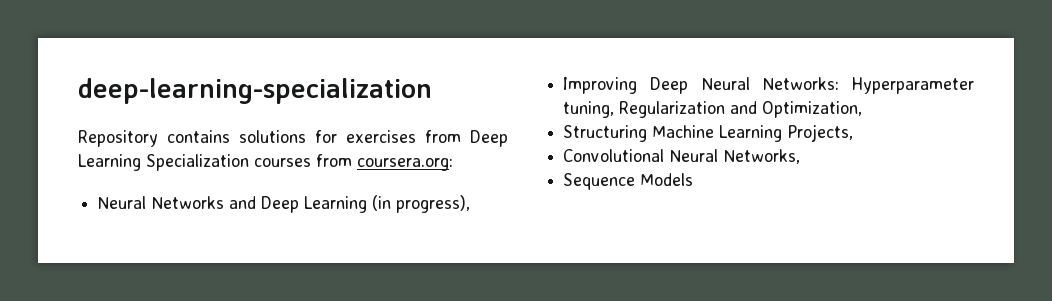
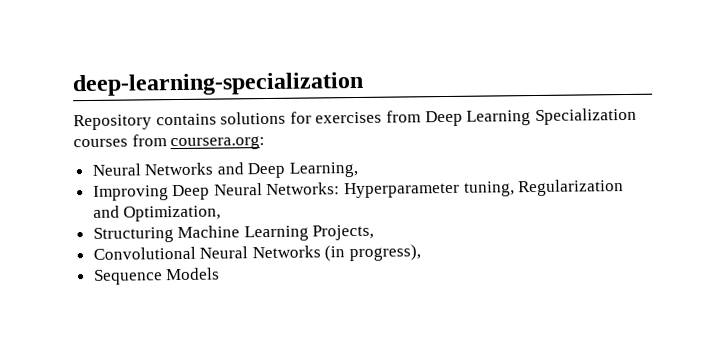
- Neural Networks and Deep Learning (in progress),
+ Neural Networks and Deep Learning,
- Convolutional Neural Networks,
+ Convolutional Neural Networks (in progress),

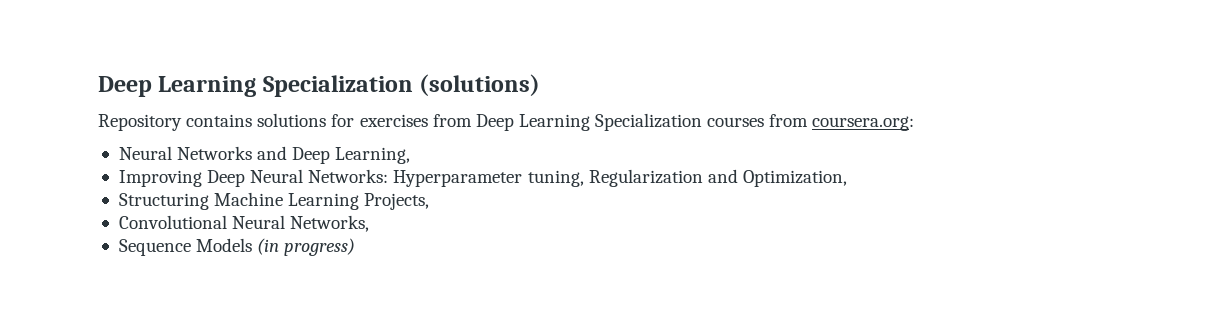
- deep-learning-specialization
+ Deep Learning Specialization (solutions)
- Convolutional Neural Networks (in progress),
+ Convolutional Neural Networks,
- Sequence Models
+ Sequence Models (in progress)

